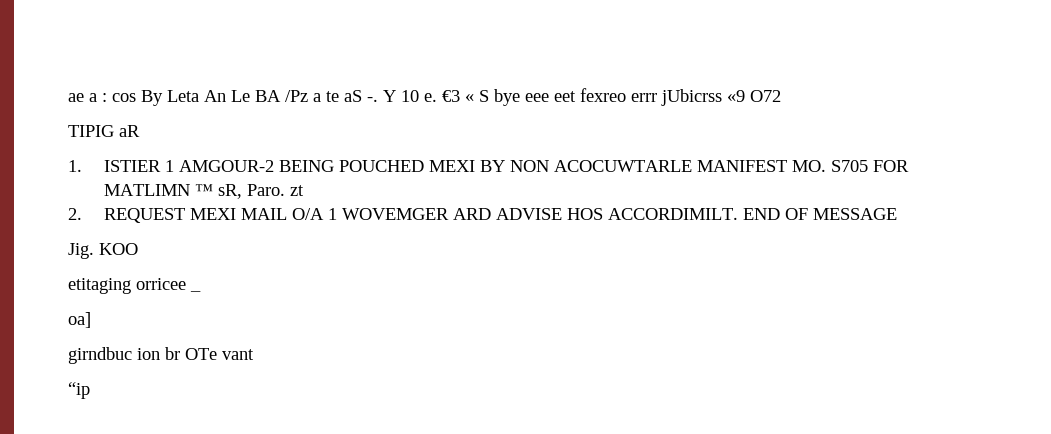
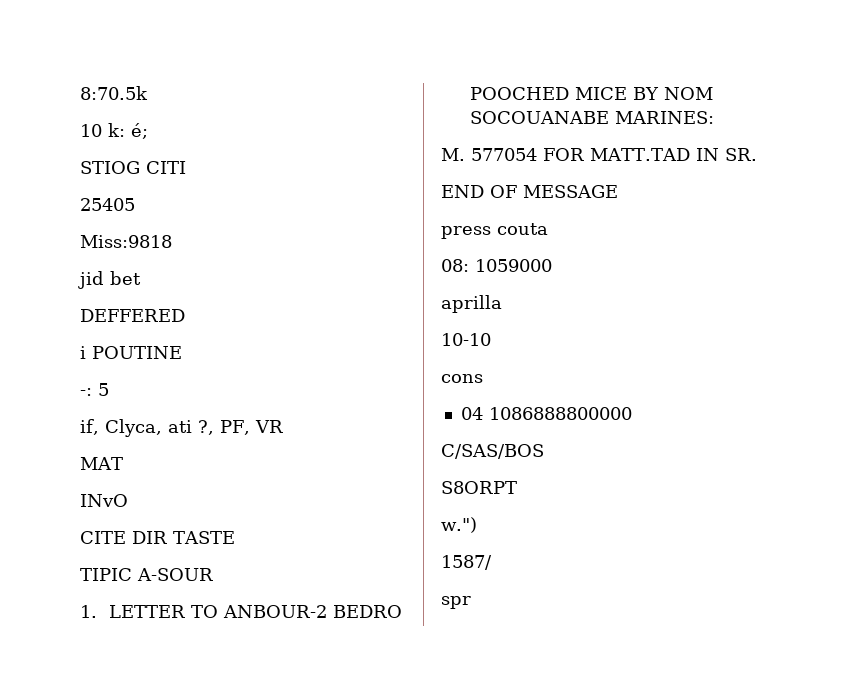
- ae a : cos By Leta An Le BA /Pz a te aS -. Y 10 e. €3 « S bye eee eet fexreo errr jUbicrss «9 O72
- TIPIG aR
- 1. ISTIER 1 AMGOUR-2 BEING POUCHED MEXI BY NON ACOCUWTARLE MANIFEST MO. S705 FOR MATLIMN ™ sR, Paro. zt
- 2. REQUEST MEXI MAIL O/A 1 WOVEMGER ARD ADVISE HOS ACCORDIMILT. END OF MESSAGE
- Jig. KOO
- etitaging orricee _
- oa]
- girndbuc ion br OTe vant
- “ip
+ 8:70.5k
+ 10 k: é;
+ STIOG CITI
+ 25405
+ Miss:9818
+ jid bet
+ DEFFERED
+ i POUTINE
+ -: 5
+ if, Clyca, ati ?, PF, VR
+ MAT
+ INvO
+ CITE DIR TASTE
+ TIPIC A-SOUR
+ 1. LETTER TO ANBOUR-2 BEDRO POOCHED MICE BY NOM SOCOUANABE MARINES:
+ M. 577054 FOR MATT.TAD IN SR.
+ END OF MESSAGE
+ press couta
+ 08: 1059000
+ aprilla
+ 10-10
+ cons
+ 04 1086888800000
+ C/SAS/BOS
+ S8ORPT
+ w.")
+ 1587/
+ spr

